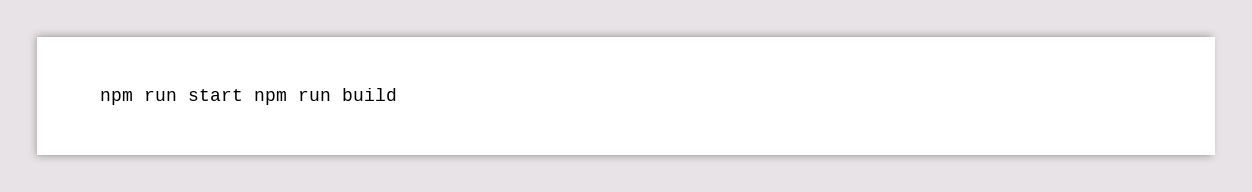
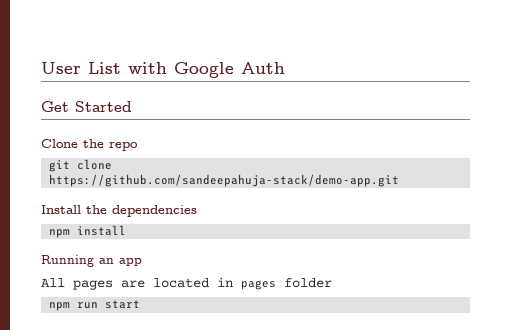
- npm run start npm run build
+ User List with Google Auth
+ Get Started
+ Clone the repo
+ git clone https://github.com/sandeepahuja-stack/demo-app.git
+ Install the dependencies
+ npm install
+ Running an app
+ All pages are located in pages folder
+ npm run start

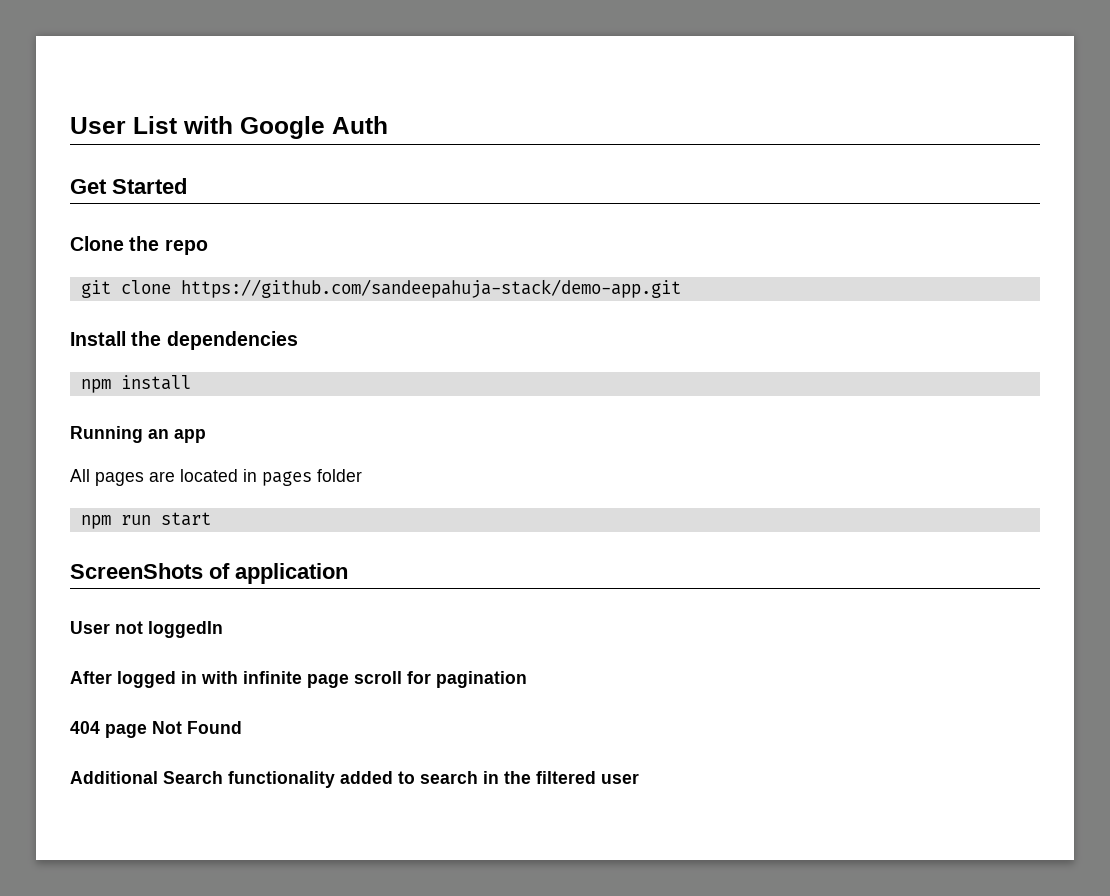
+ ScreenShots of application
+ User not loggedIn
+ After logged in with infinite page scroll for pagination
+ 404 page Not Found
+ Additional Search functionality added to search in the filtered user

